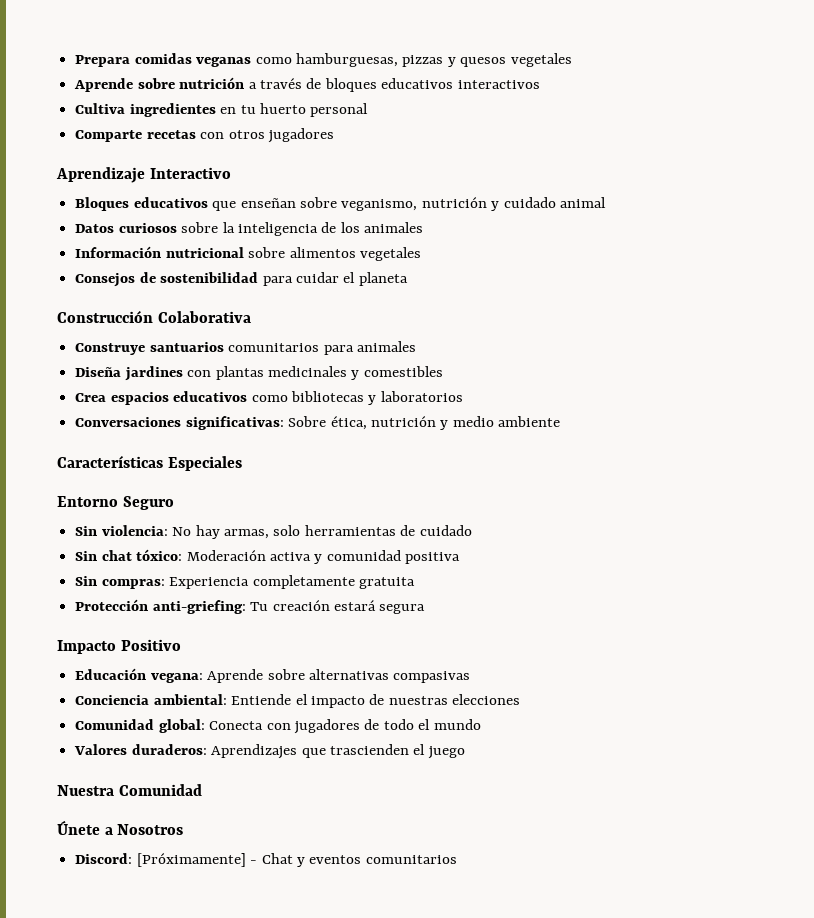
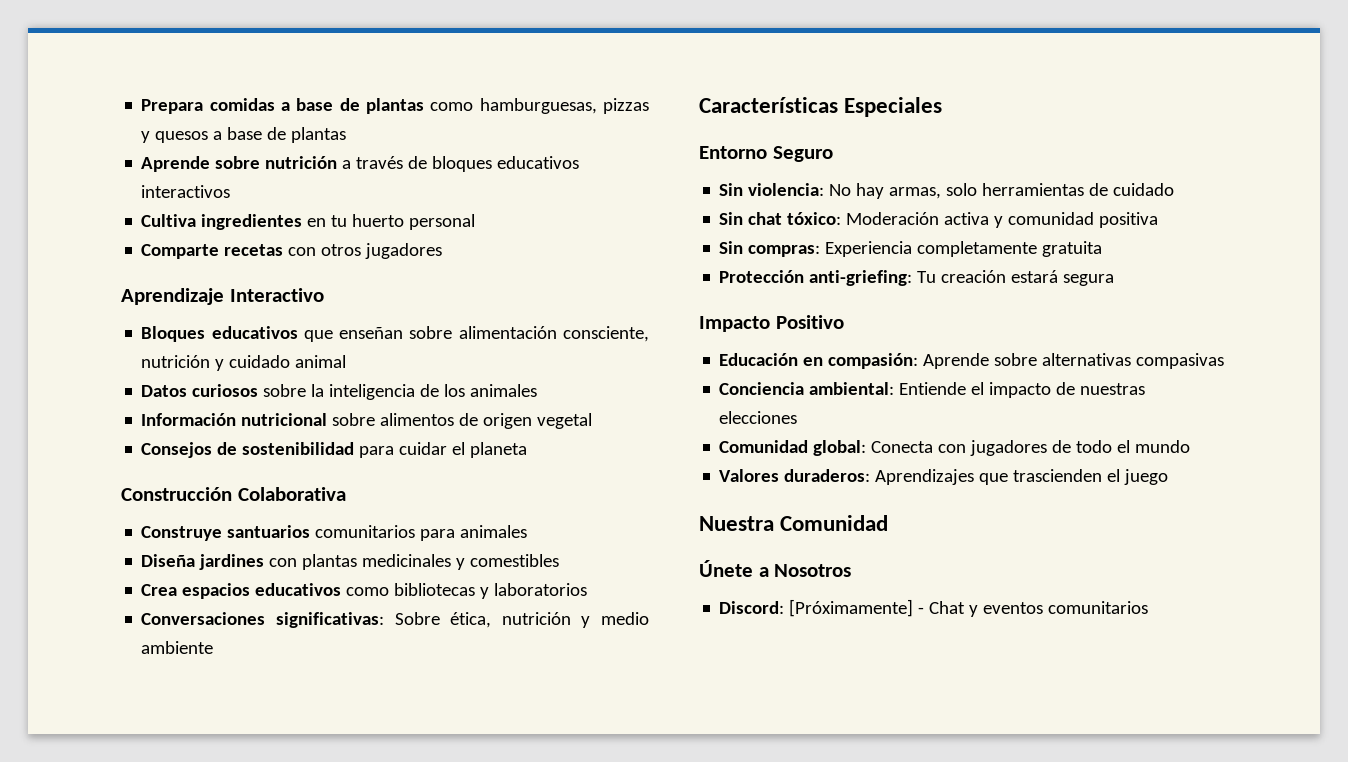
- Prepara comidas veganas como hamburguesas, pizzas y quesos vegetales
+ Prepara comidas a base de plantas como hamburguesas, pizzas y quesos a base de plantas
- Bloques educativos que enseñan sobre veganismo, nutrición y cuidado animal
+ Bloques educativos que enseñan sobre alimentación consciente, nutrición y cuidado animal
- Información nutricional sobre alimentos vegetales
+ Información nutricional sobre alimentos de origen vegetal
- Educación vegana: Aprende sobre alternativas compasivas
+ Educación en compasión: Aprende sobre alternativas compasivas

